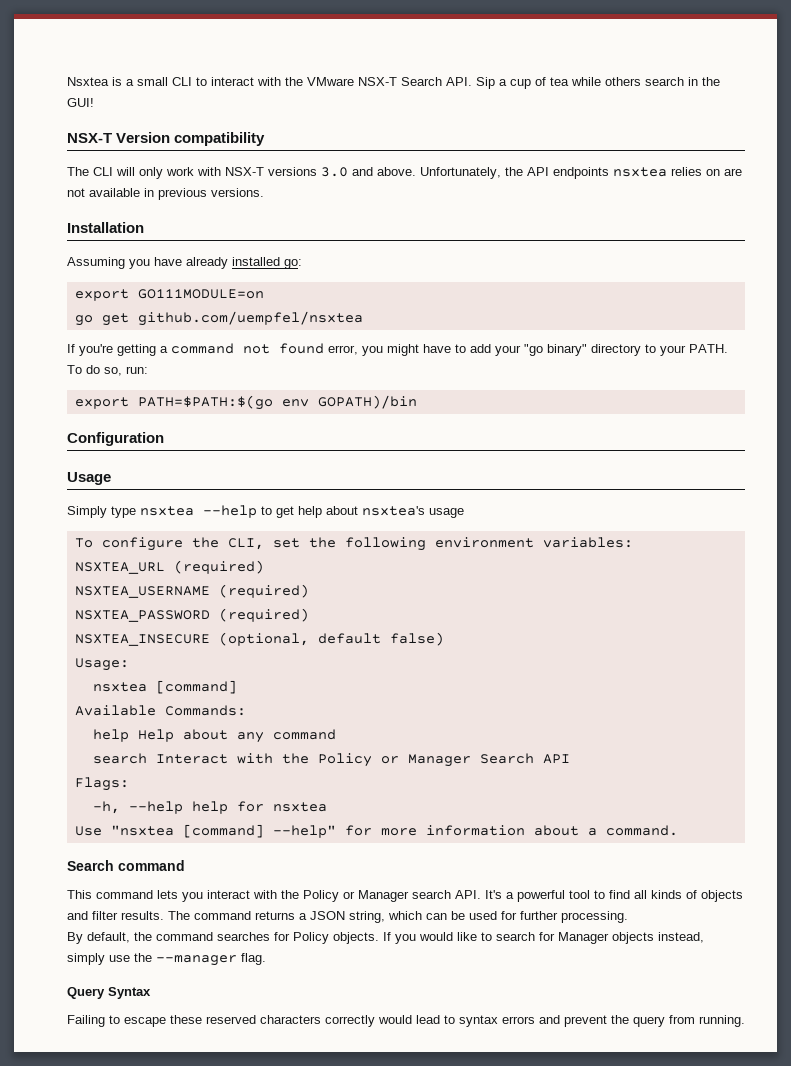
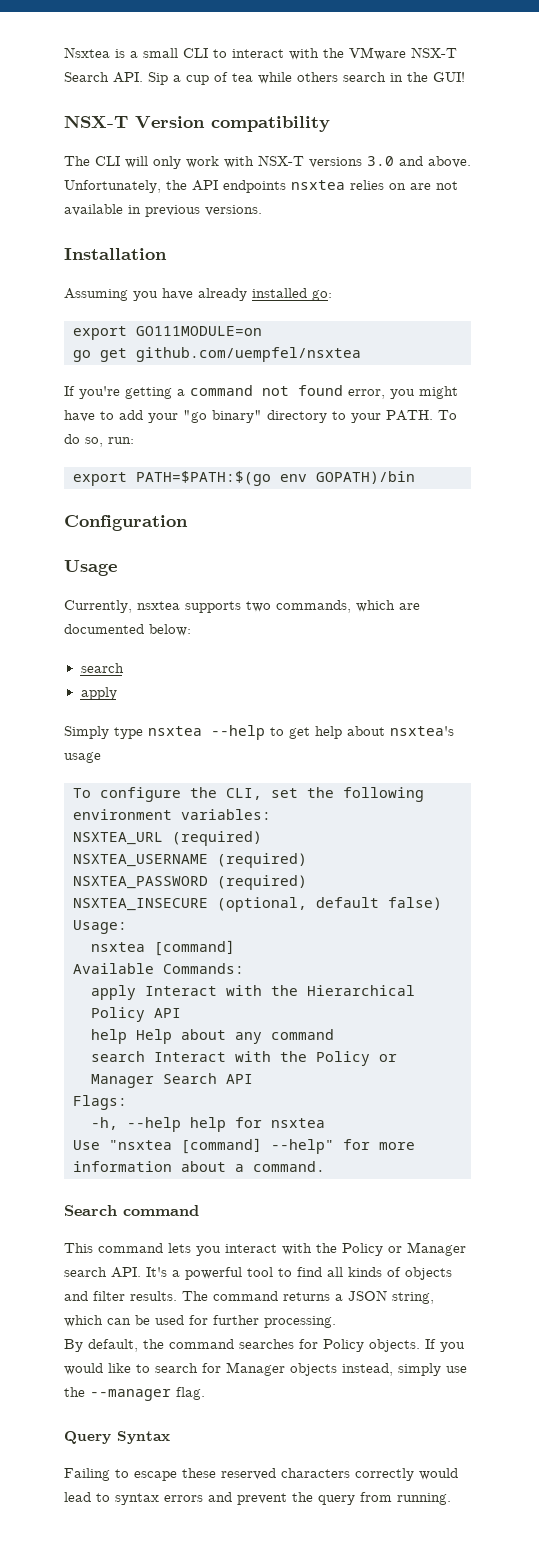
+ Currently, nsxtea supports two commands, which are documented below:
+ search
+ apply
+ apply Interact with the Hierarchical Policy API

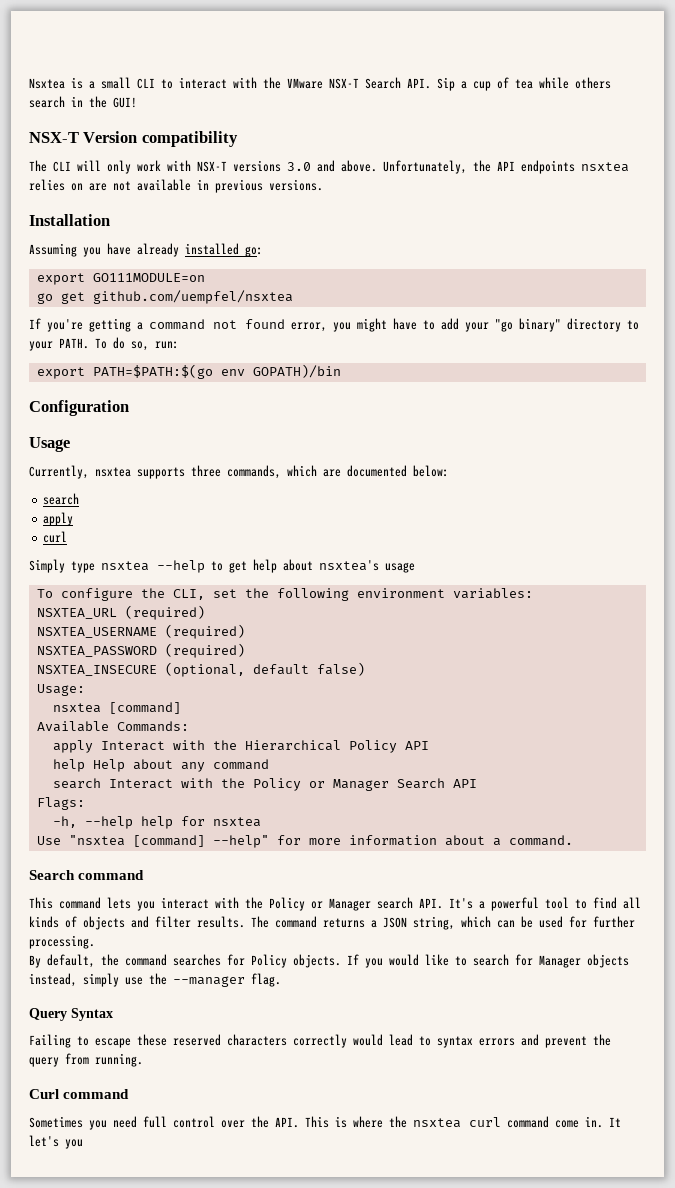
- Currently, nsxtea supports two commands, which are documented below:
+ Currently, nsxtea supports three commands, which are documented below:
  search
  apply
+ curl
+ Curl command
+ Sometimes you need full control over the API. This is where the nsxtea curl command come in. It let's you

